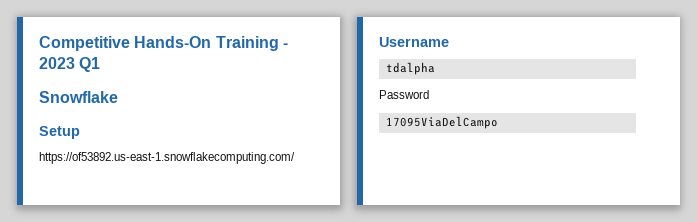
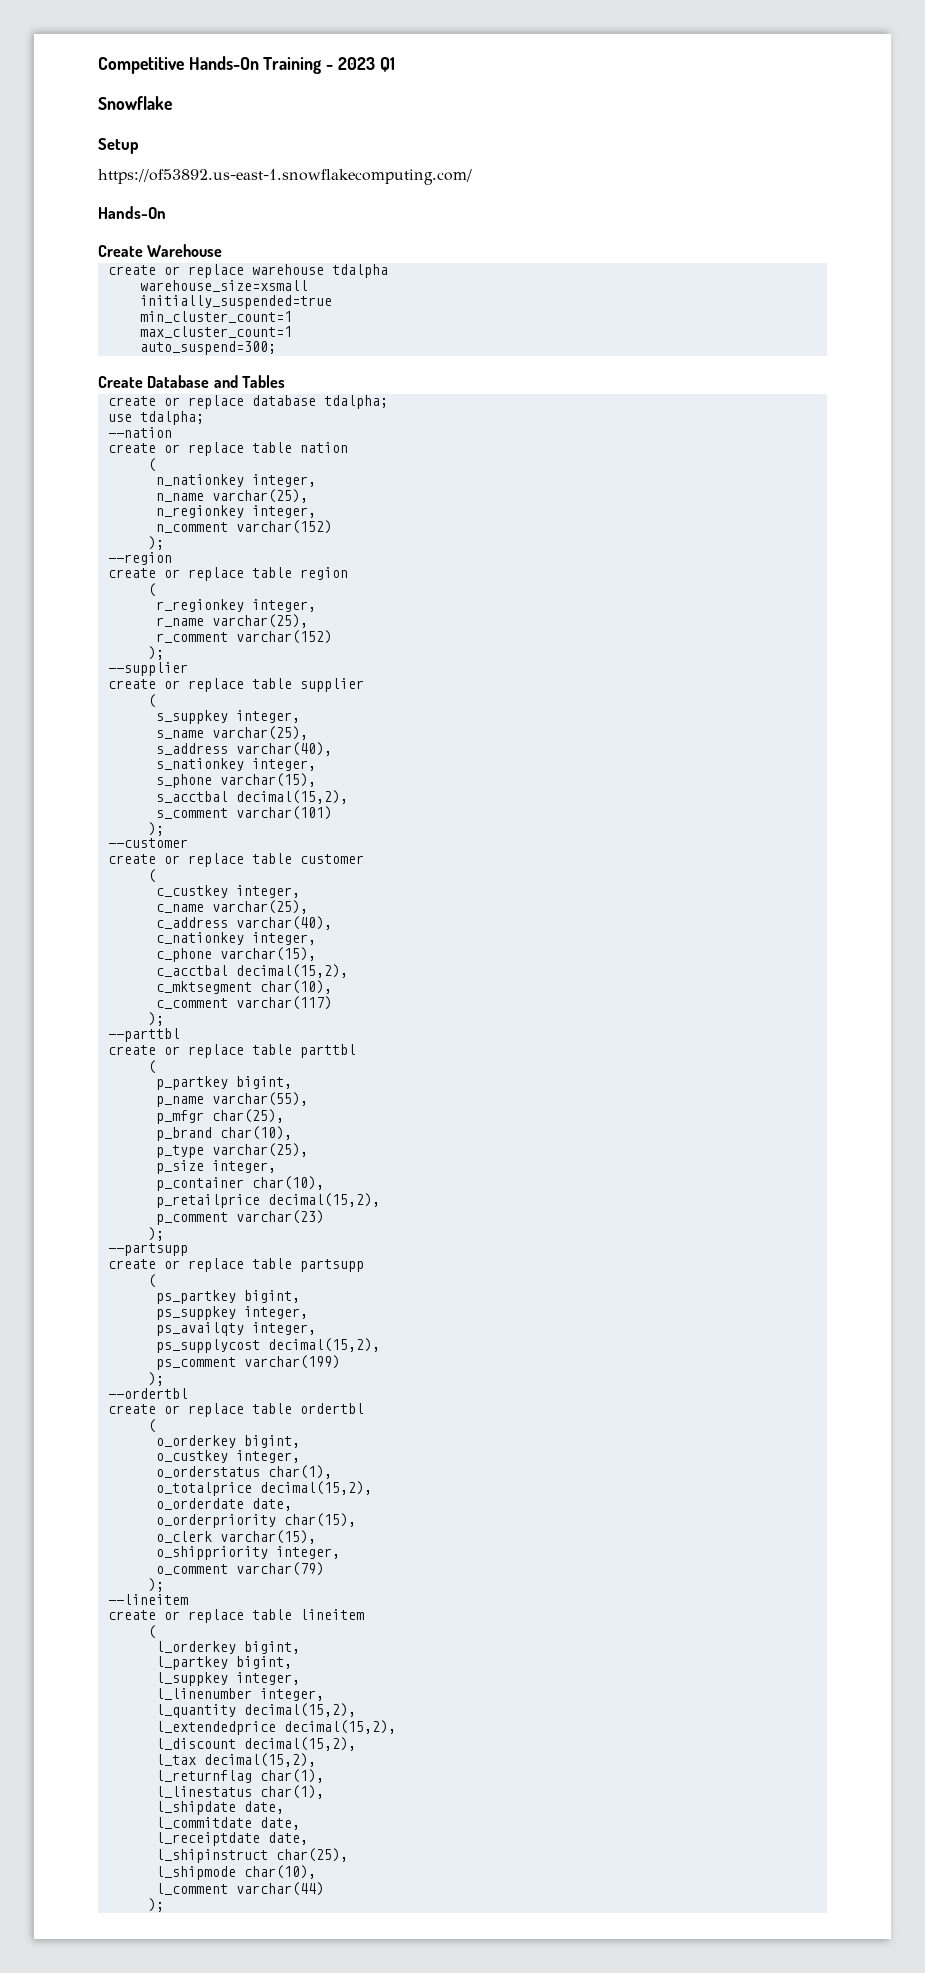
  https://of53892.us-east-1.snowflakecomputing.com/
- Username
- tdalpha
- Password
- 17095ViaDelCampo
+ Hands-On
+ Create Warehouse
+ create or replace warehouse tdalpha
+ warehouse_size=xsmall
+ initially_suspended=true
+ min_cluster_count=1
+ max_cluster_count=1
+ auto_suspend=300;
+ Create Database and Tables
+ create or replace database tdalpha;
+ use tdalpha;
+ --nation
+ create or replace table nation
+ (
+ n_nationkey integer,
+ n_name varchar(25),
+ n_regionkey integer,
+ n_comment varchar(152)
+ );
+ --region
+ create or replace table region
+ (
+ r_regionkey integer,
+ r_name varchar(25),
+ r_comment varchar(152)
+ );
+ --supplier
+ create or replace table supplier
+ (
+ s_suppkey integer,
+ s_name varchar(25),
+ s_address varchar(40),
+ s_nationkey integer,
+ s_phone varchar(15),
+ s_acctbal decimal(15,2),
+ s_comment varchar(101)
+ );
+ --customer
+ create or replace table customer
+ (
+ c_custkey integer,
+ c_name varchar(25),
+ c_address varchar(40),
+ c_nationkey integer,
+ c_phone varchar(15),
+ c_acctbal decimal(15,2),
+ c_mktsegment char(10),
+ c_comment varchar(117)
+ );
+ --parttbl
+ create or replace table parttbl
+ (
+ p_partkey bigint,
+ p_name varchar(55),
+ p_mfgr char(25),
+ p_brand char(10),
+ p_type varchar(25),
+ p_size integer,
+ p_container char(10),
+ p_retailprice decimal(15,2),
+ p_comment varchar(23)
+ );
+ --partsupp
+ create or replace table partsupp
+ (
+ ps_partkey bigint,
+ ps_suppkey integer,
+ ps_availqty integer,
+ ps_supplycost decimal(15,2),
+ ps_comment varchar(199)
+ );
+ --ordertbl
+ create or replace table ordertbl
+ (
+ o_orderkey bigint,
+ o_custkey integer,
+ o_orderstatus char(1),
+ o_totalprice decimal(15,2),
+ o_orderdate date,
+ o_orderpriority char(15),
+ o_clerk varchar(15),
+ o_shippriority integer,
+ o_comment varchar(79)
+ );
+ --lineitem
+ create or replace table lineitem
+ (
+ l_orderkey bigint,
+ l_partkey bigint,
+ l_suppkey integer,
+ l_linenumber integer,
+ l_quantity decimal(15,2),
+ l_extendedprice decimal(15,2),
+ l_discount decimal(15,2),
+ l_tax decimal(15,2),
+ l_returnflag char(1),
+ l_linestatus char(1),
+ l_shipdate date,
+ l_commitdate date,
+ l_receiptdate date,
+ l_shipinstruct char(25),
+ l_shipmode char(10),
+ l_comment varchar(44)
+ );

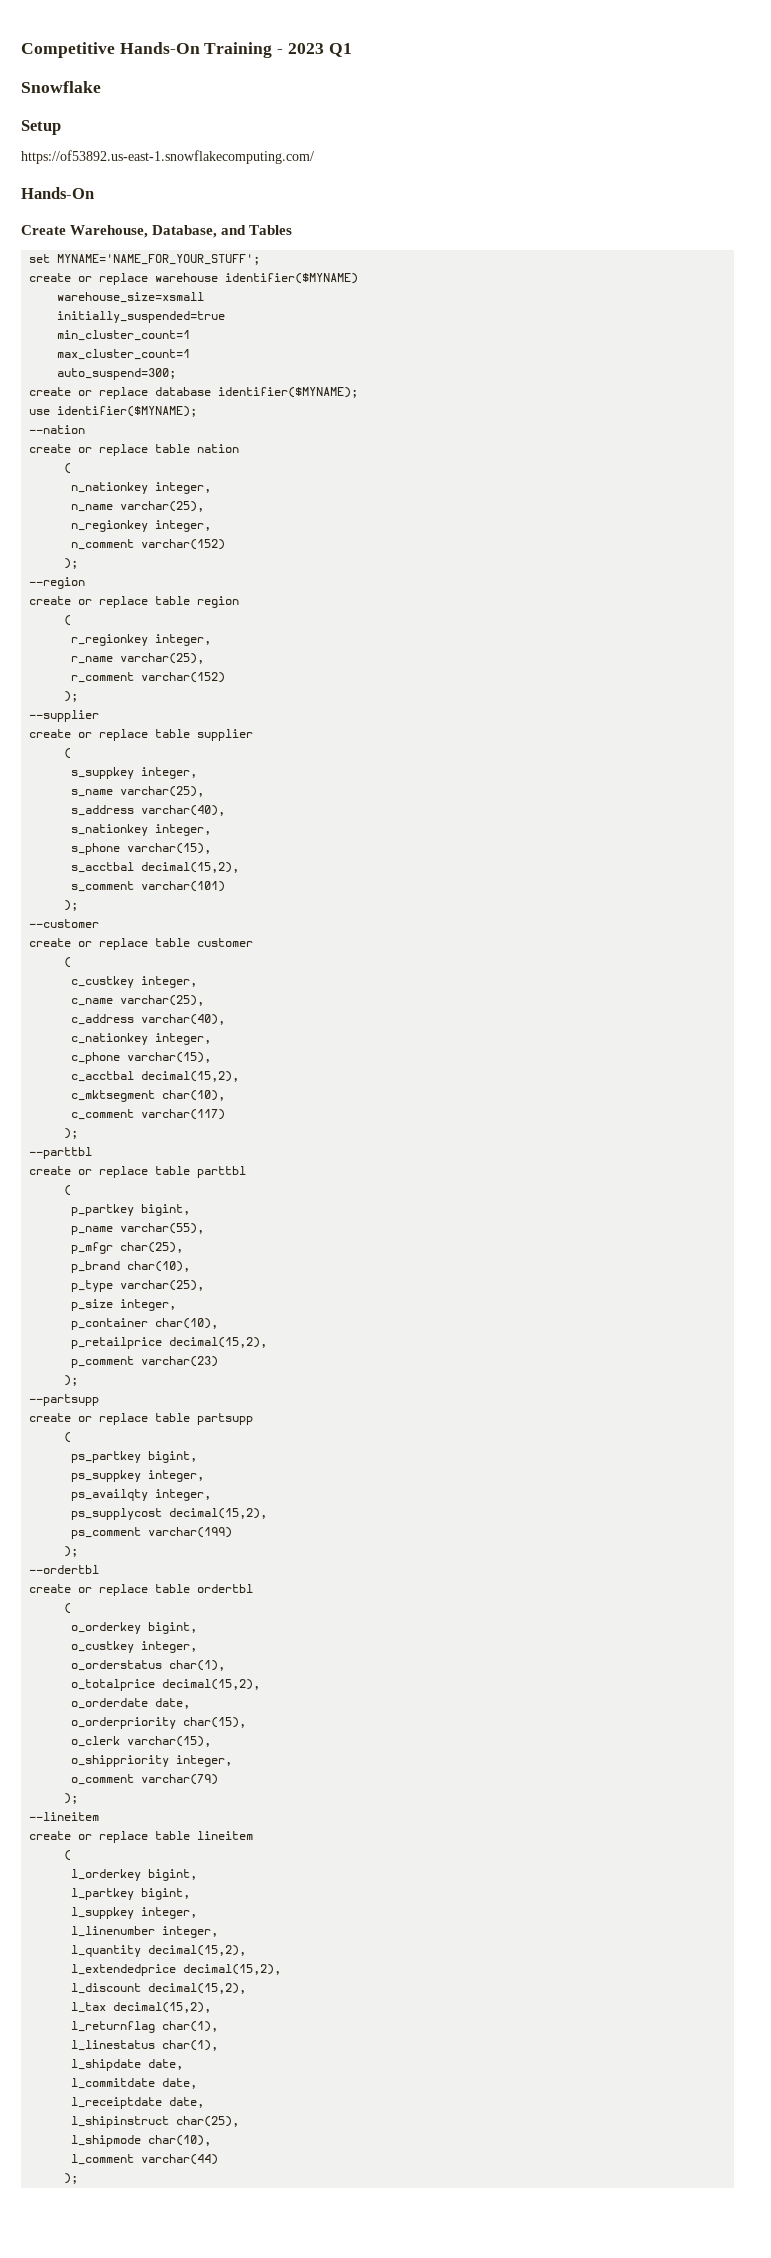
- Create Warehouse
+ Create Warehouse, Database, and Tables
+ set MYNAME='NAME_FOR_YOUR_STUFF';
- create or replace warehouse tdalpha
+ create or replace warehouse identifier($MYNAME)
- Create Database and Tables
- create or replace database tdalpha;
+ create or replace database identifier($MYNAME);
- use tdalpha;
+ use identifier($MYNAME);

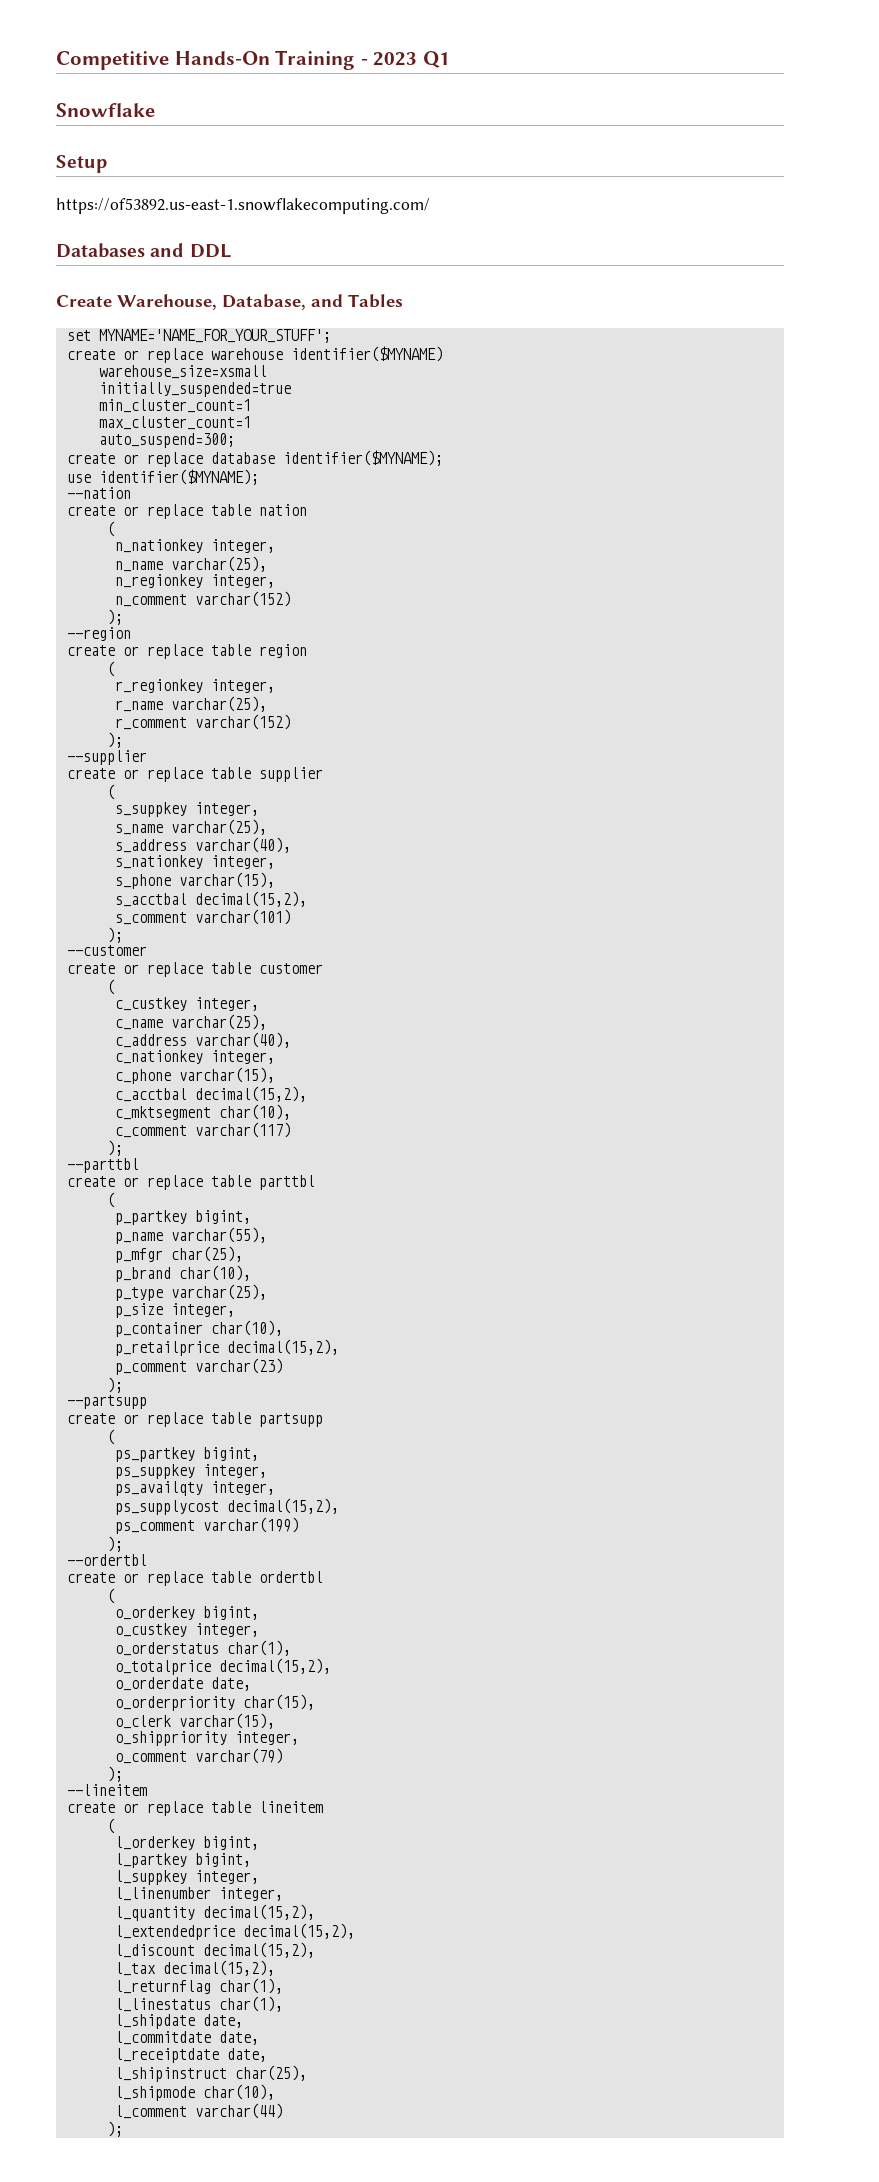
  https://of53892.us-east-1.snowflakecomputing.com/
- Hands-On
+ Databases and DDL

